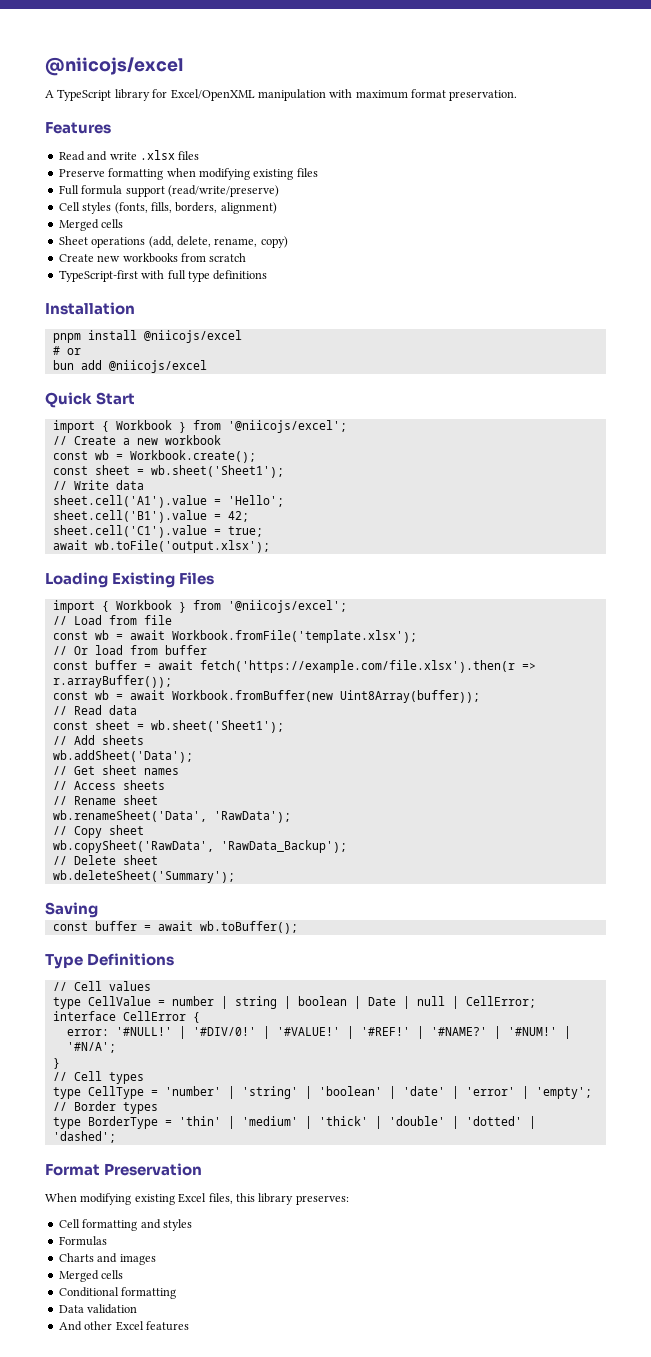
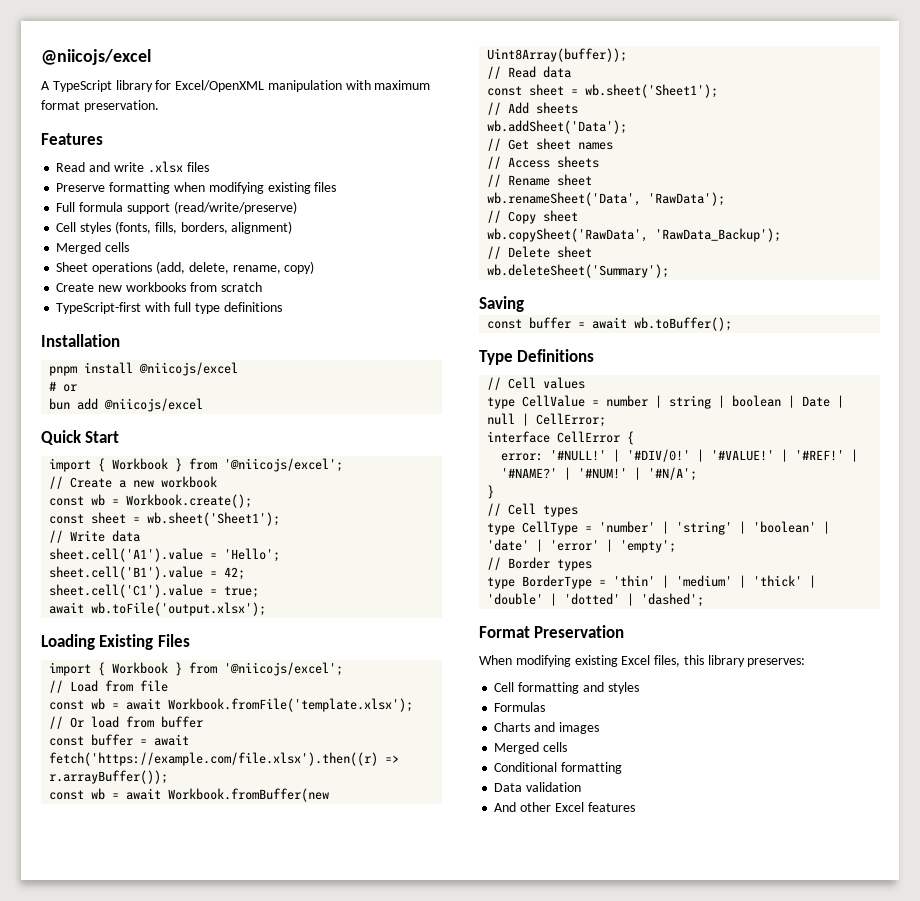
- const buffer = await fetch('https://example.com/file.xlsx').then(r => r.arrayBuffer());
+ const buffer = await fetch('https://example.com/file.xlsx').then((r) => r.arrayBuffer());

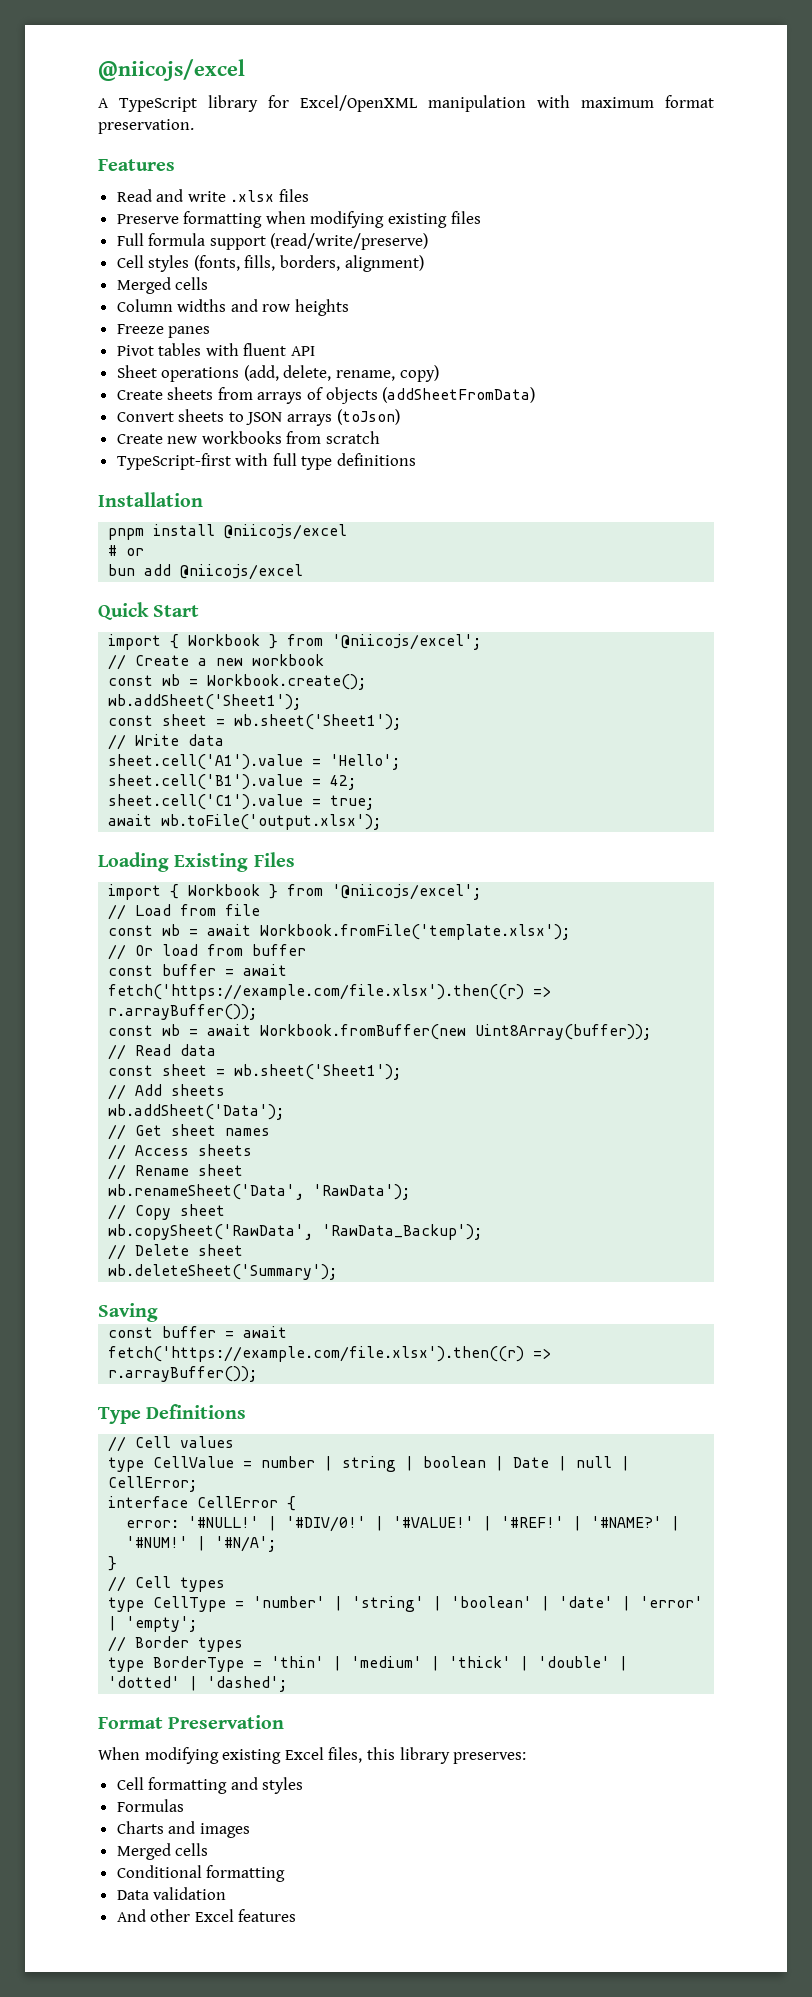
+ Column widths and row heights
+ Freeze panes
+ Pivot tables with fluent API
+ Create sheets from arrays of objects (addSheetFromData)
+ Convert sheets to JSON arrays (toJson)
+ wb.addSheet('Sheet1');
  Saving
- const buffer = await wb.toBuffer();
+ const buffer = await fetch('https://example.com/file.xlsx').then((r) => r.arrayBuffer());

